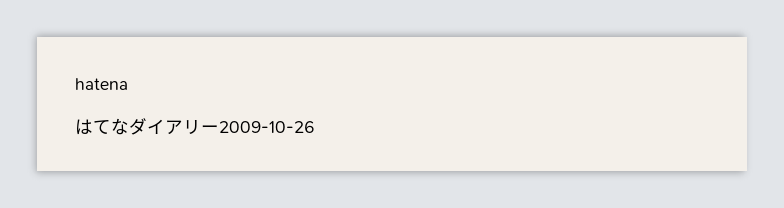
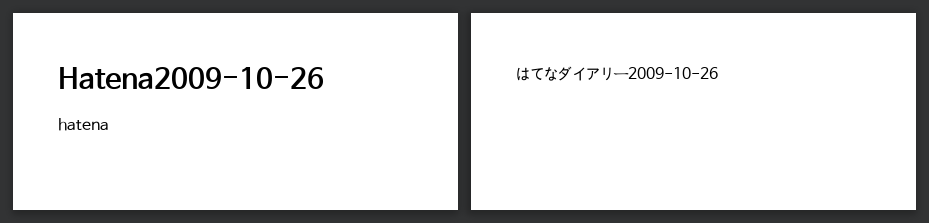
+ Hatena2009-10-26

